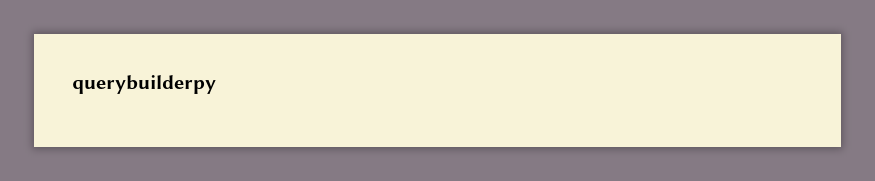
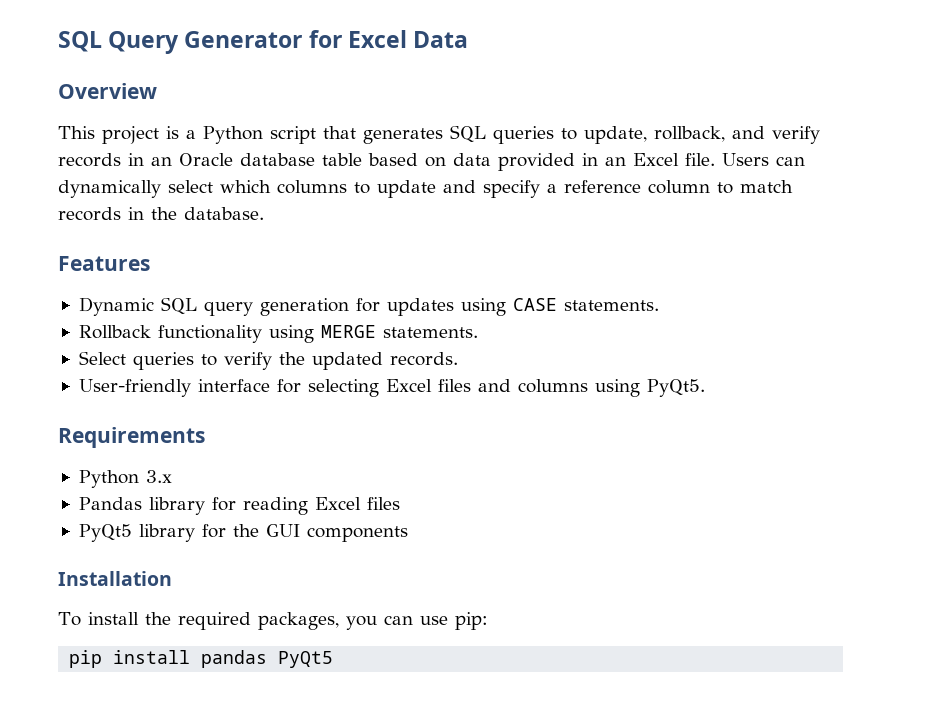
- querybuilderpy
+ SQL Query Generator for Excel Data
+ Overview
+ This project is a Python script that generates SQL queries to update, rollback, and verify records in an Oracle database table based on data provided in an Excel file. Users can dynamically select which columns to update and specify a reference column to match records in the database.
+ Features
+ Dynamic SQL query generation for updates using CASE statements.
+ Rollback functionality using MERGE statements.
+ Select queries to verify the updated records.
+ User-friendly interface for selecting Excel files and columns using PyQt5.
+ Requirements
+ Python 3.x
+ Pandas library for reading Excel files
+ PyQt5 library for the GUI components
+ Installation
+ To install the required packages, you can use pip:
+ pip install pandas PyQt5

